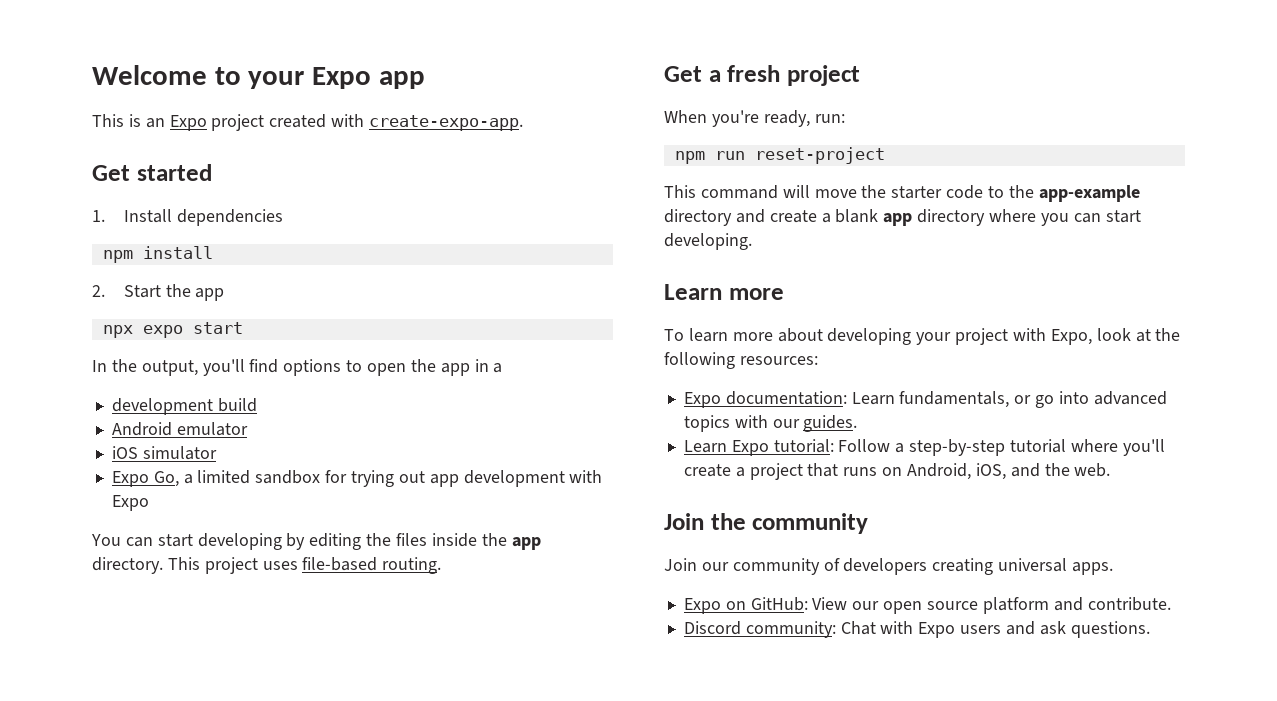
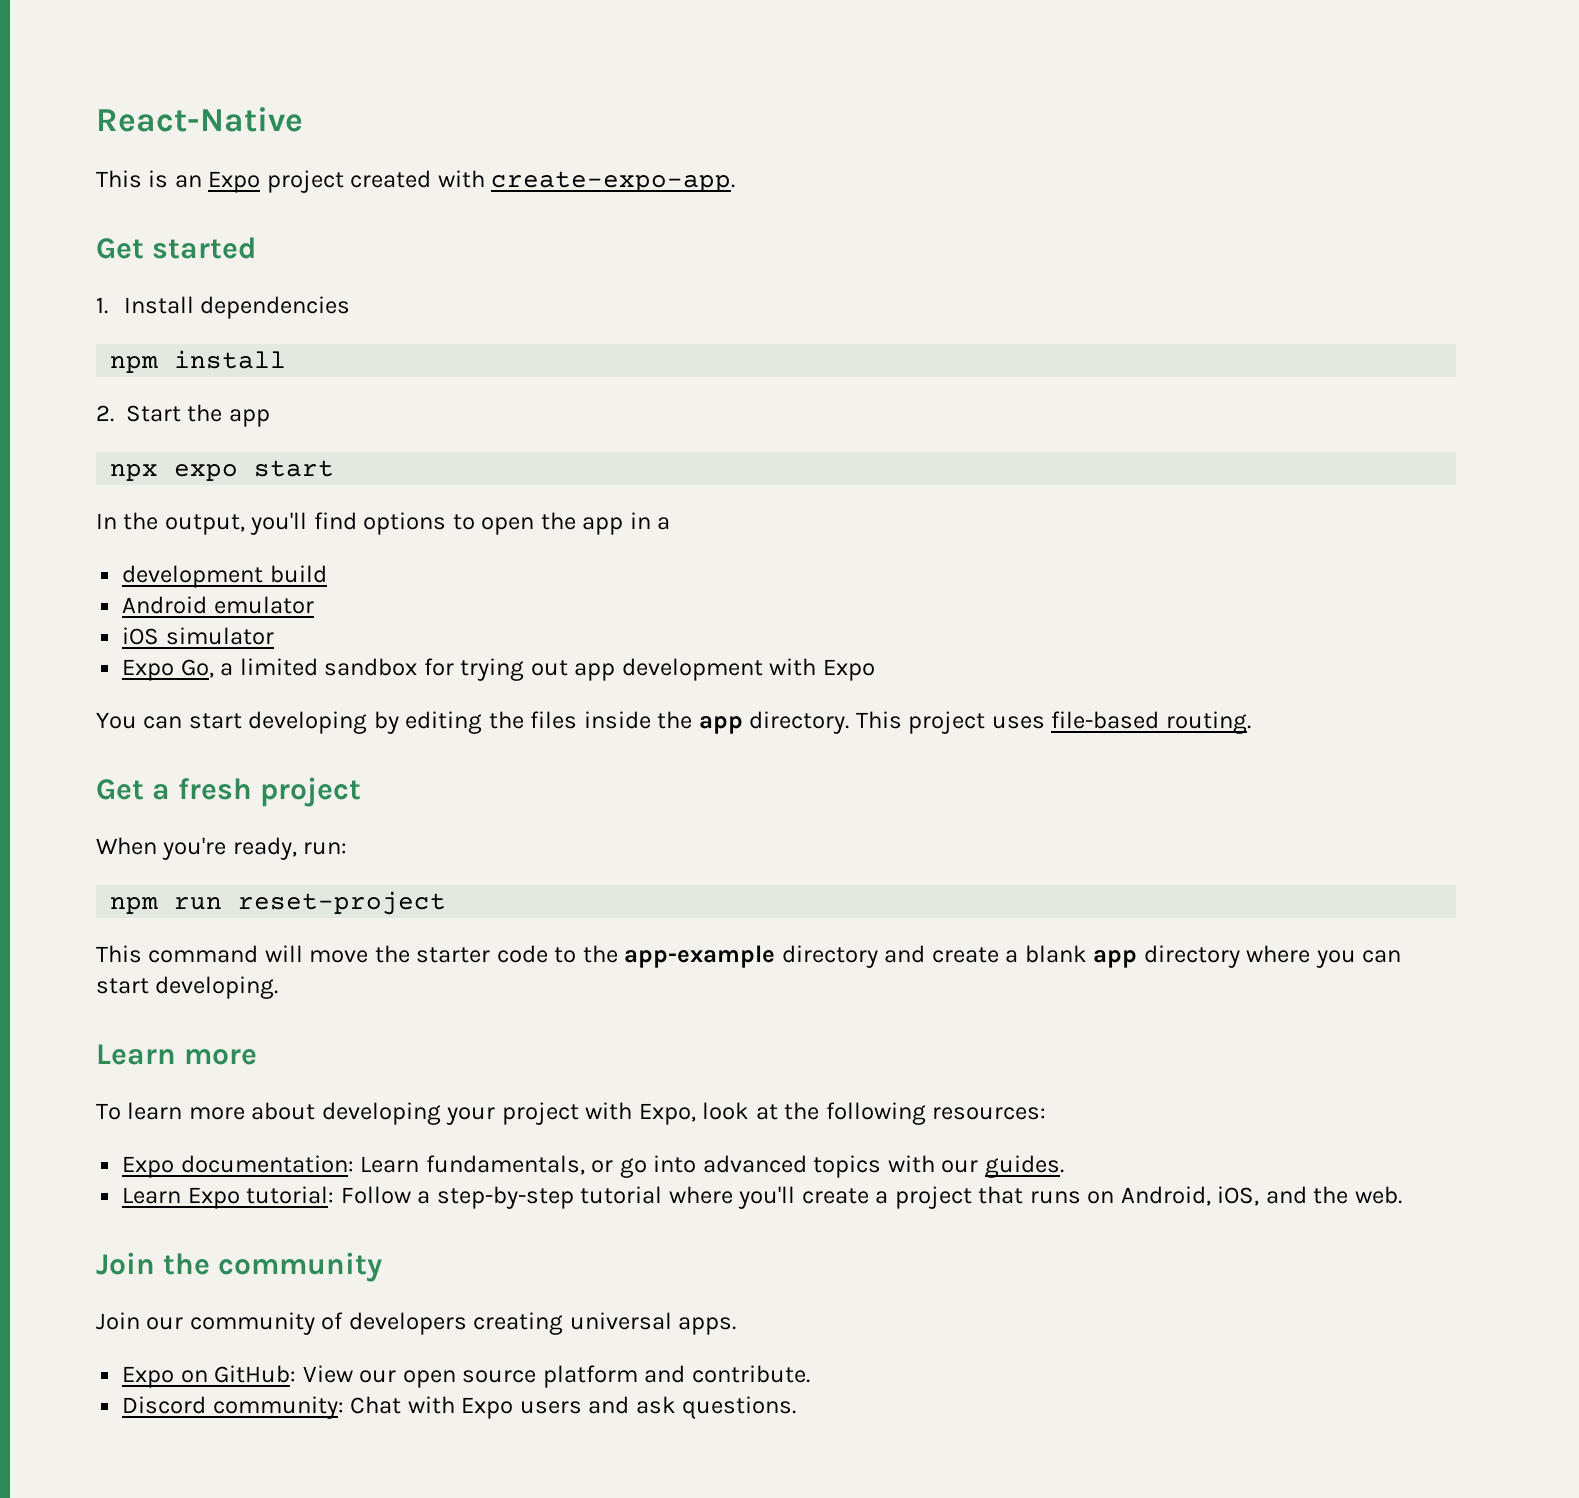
- Welcome to your Expo app
+ React-Native

